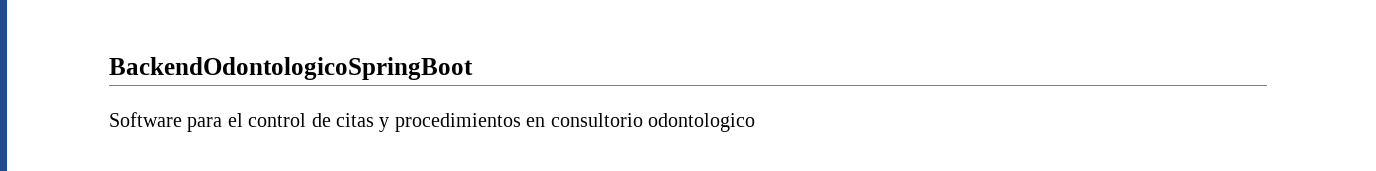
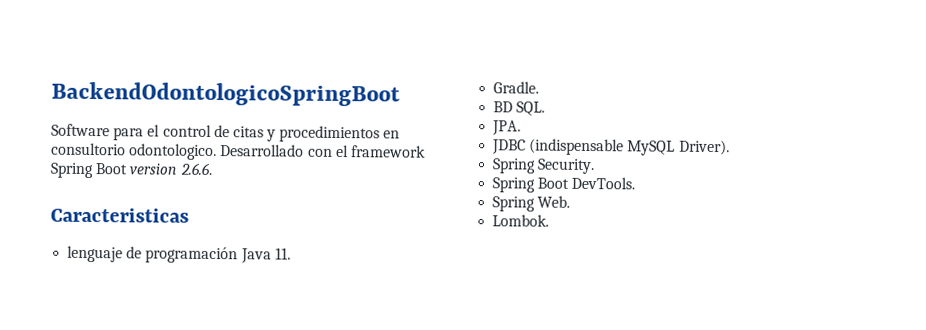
- Software para el control de citas y procedimientos en consultorio odontologico
+ Software para el control de citas y procedimientos en consultorio odontologico. Desarrollado con el framework Spring Boot version 2.6.6.
+ Caracteristicas
+ lenguaje de programación Java 11.
+ Gradle.
+ BD SQL.
+ JPA.
+ JDBC (indispensable MySQL Driver).
+ Spring Security.
+ Spring Boot DevTools.
+ Spring Web.
+ Lombok.

